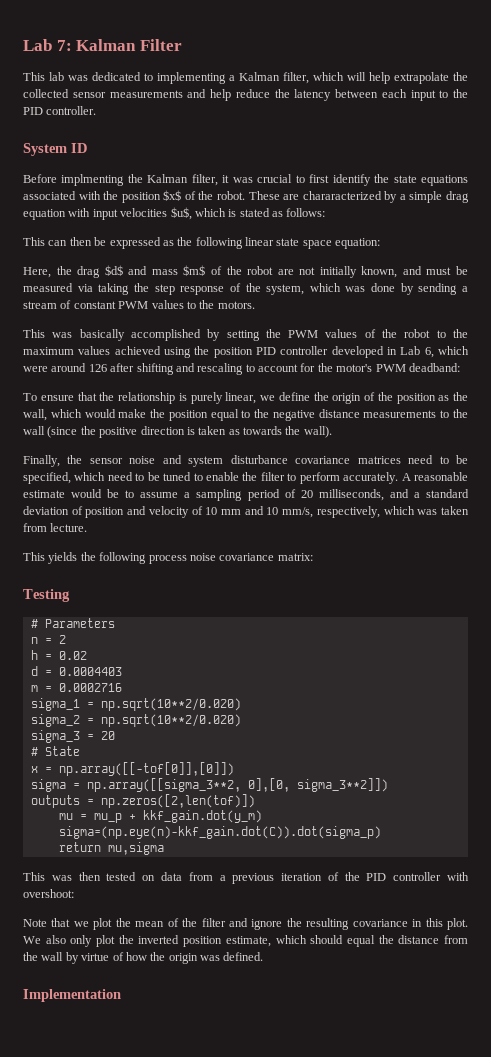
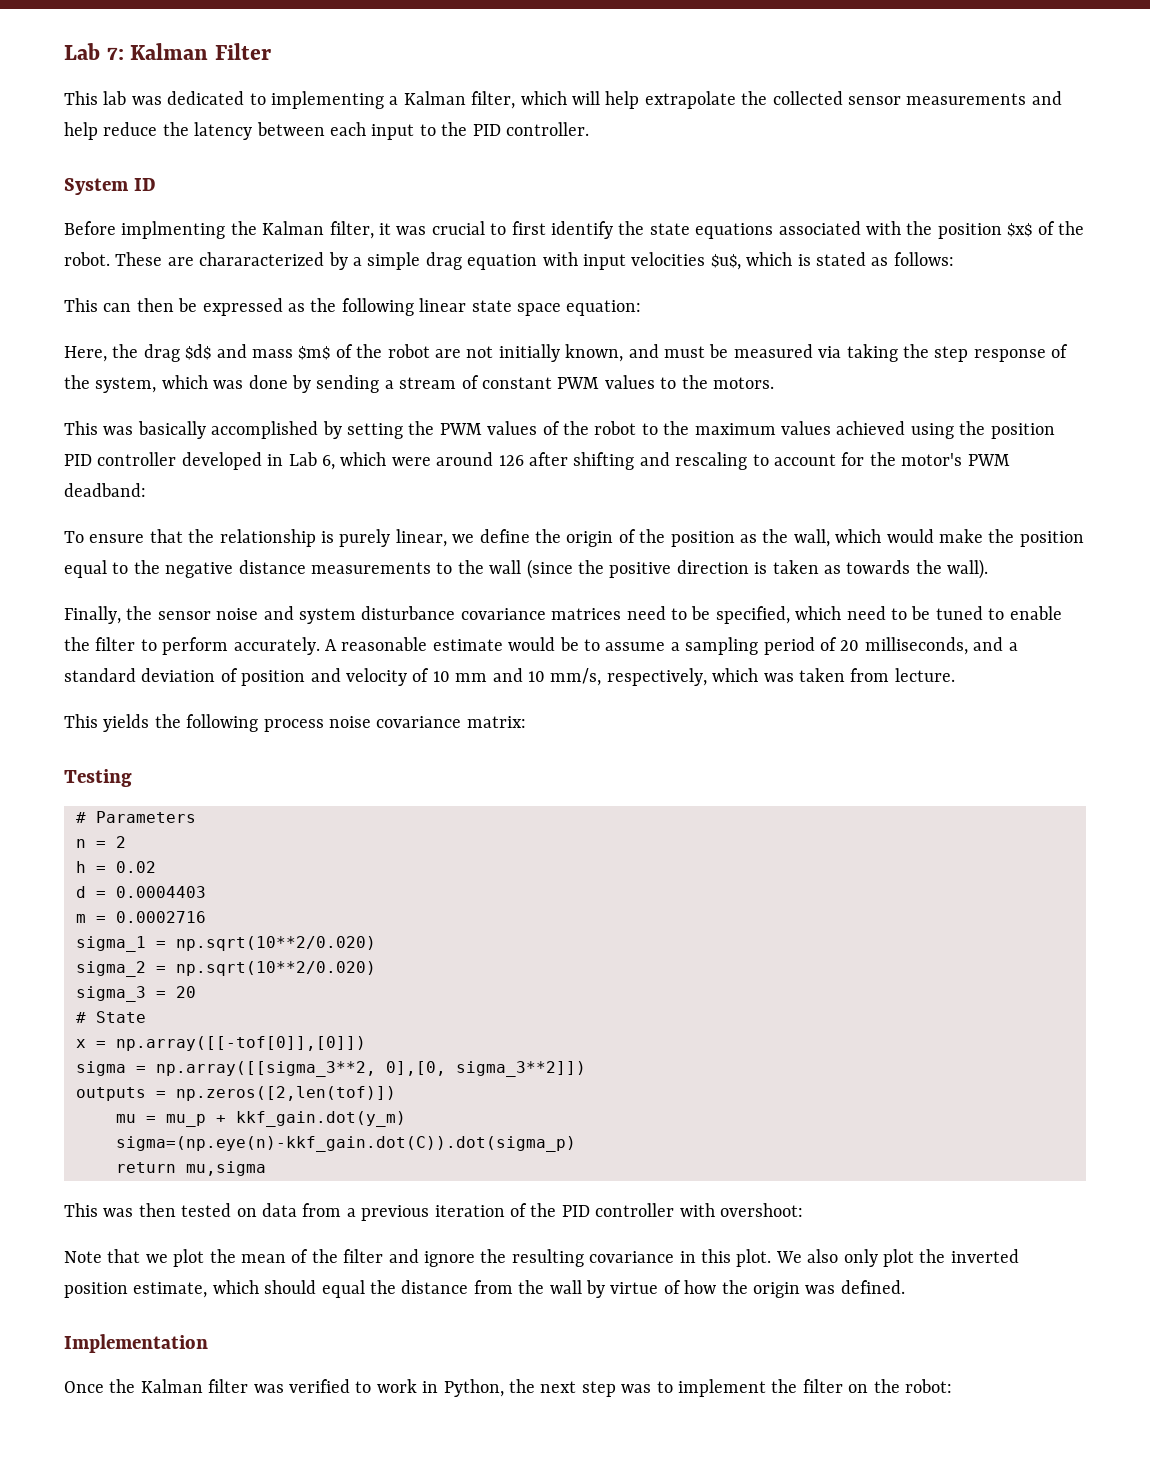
+ Once the Kalman filter was verified to work in Python, the next step was to implement the filter on the robot:

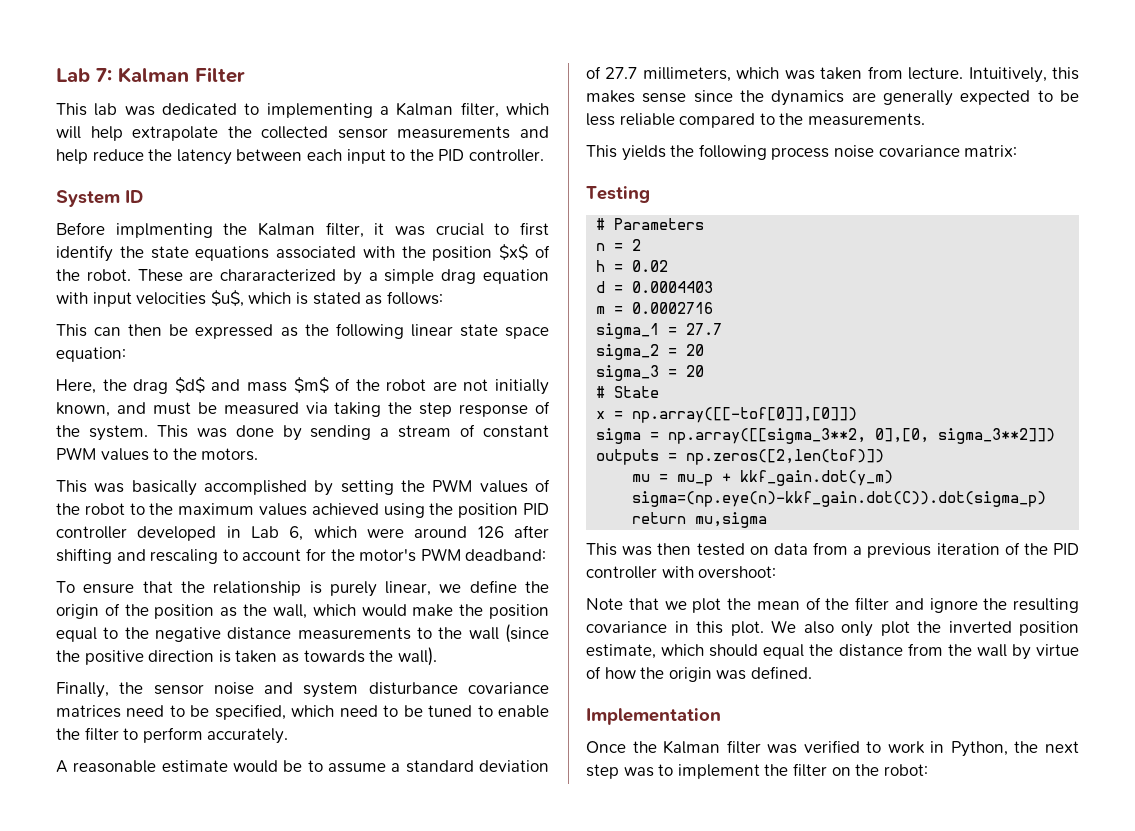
- Here, the drag $d$ and mass $m$ of the robot are not initially known, and must be measured via taking the step response of the system, which was done by sending a stream of constant PWM values to the motors.
+ Here, the drag $d$ and mass $m$ of the robot are not initially known, and must be measured via taking the step response of the system. This was done by sending a stream of constant PWM values to the motors.
- Finally, the sensor noise and system disturbance covariance matrices need to be specified, which need to be tuned to enable the filter to perform accurately. A reasonable estimate would be to assume a sampling period of 20 milliseconds, and a standard deviation of position and velocity of 10 mm and 10 mm/s, respectively, which was taken from lecture.
+ Finally, the sensor noise and system disturbance covariance matrices need to be specified, which need to be tuned to enable the filter to perform accurately.
+ A reasonable estimate would be to assume a standard deviation of 27.7 millimeters, which was taken from lecture. Intuitively, this makes sense since the dynamics are generally expected to be less reliable compared to the measurements.
- sigma_1 = np.sqrt(10**2/0.020)
+ sigma_1 = 27.7
- sigma_2 = np.sqrt(10**2/0.020)
+ sigma_2 = 20

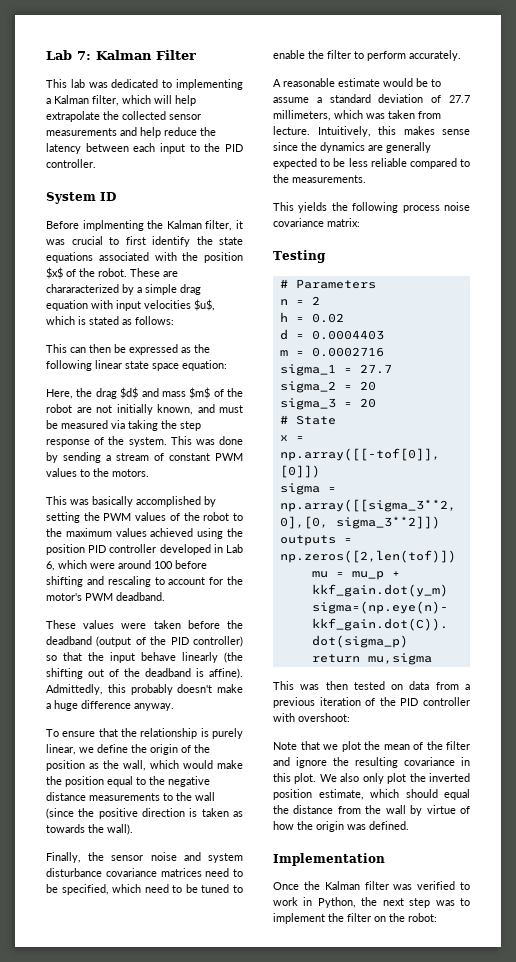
- This was basically accomplished by setting the PWM values of the robot to the maximum values achieved using the position PID controller developed in Lab 6, which were around 126 after shifting and rescaling to account for the motor's PWM deadband:
+ This was basically accomplished by setting the PWM values of the robot to the maximum values achieved using the position PID controller developed in Lab 6, which were around 100 before shifting and rescaling to account for the motor's PWM deadband.
+ These values were taken before the deadband (output of the PID controller) so that the input behave linearly (the shifting out of the deadband is affine). Admittedly, this probably doesn't make a huge difference anyway.

